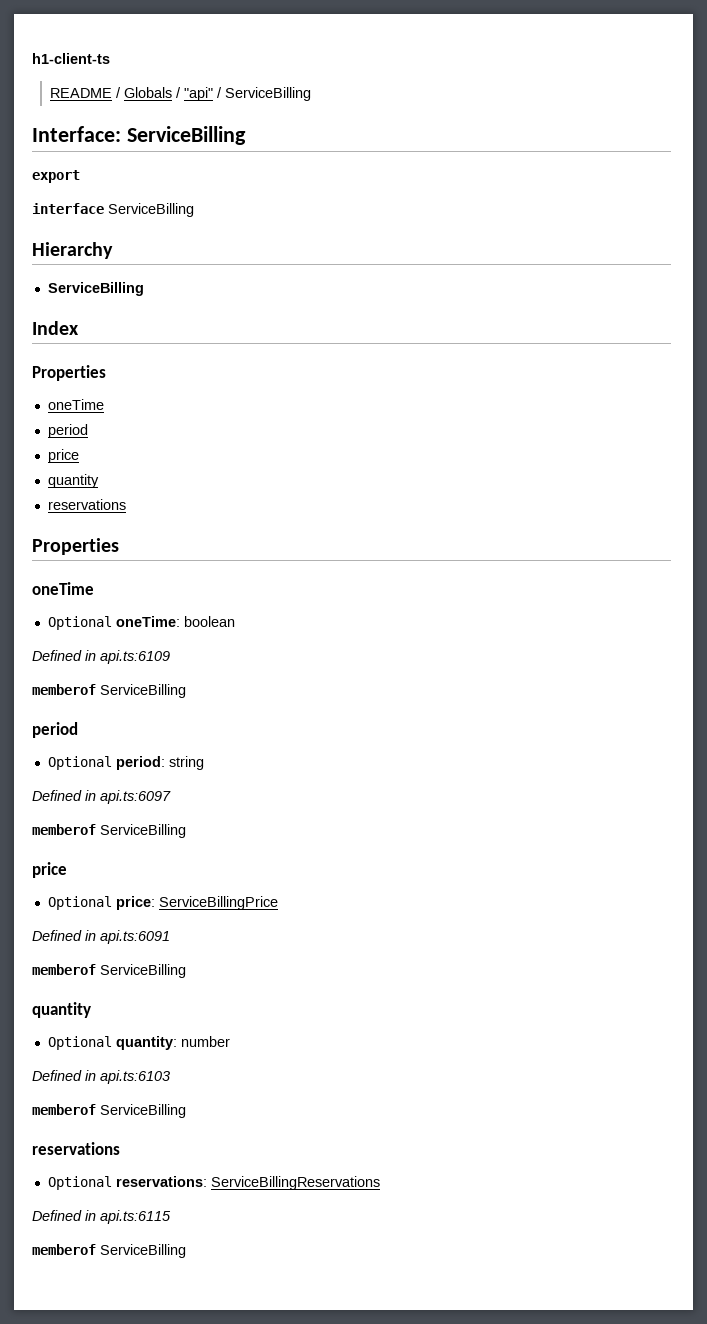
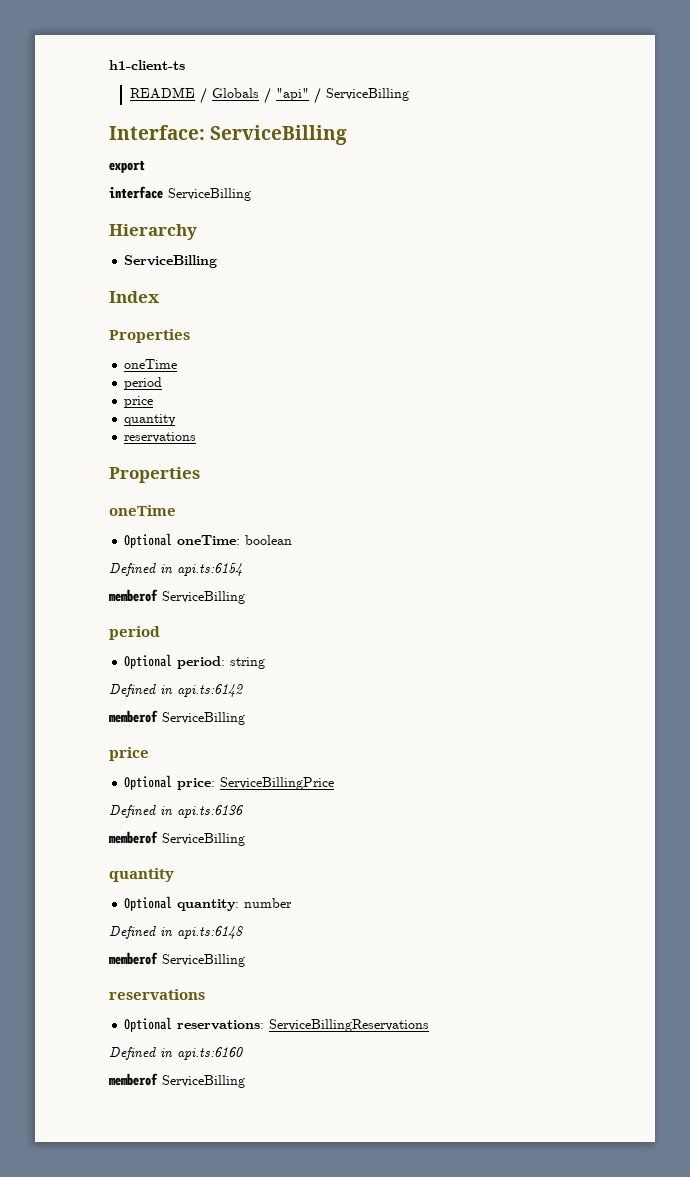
- Defined in api.ts:6109
+ Defined in api.ts:6154
- Defined in api.ts:6097
+ Defined in api.ts:6142
- Defined in api.ts:6091
+ Defined in api.ts:6136
- Defined in api.ts:6103
+ Defined in api.ts:6148
- Defined in api.ts:6115
+ Defined in api.ts:6160

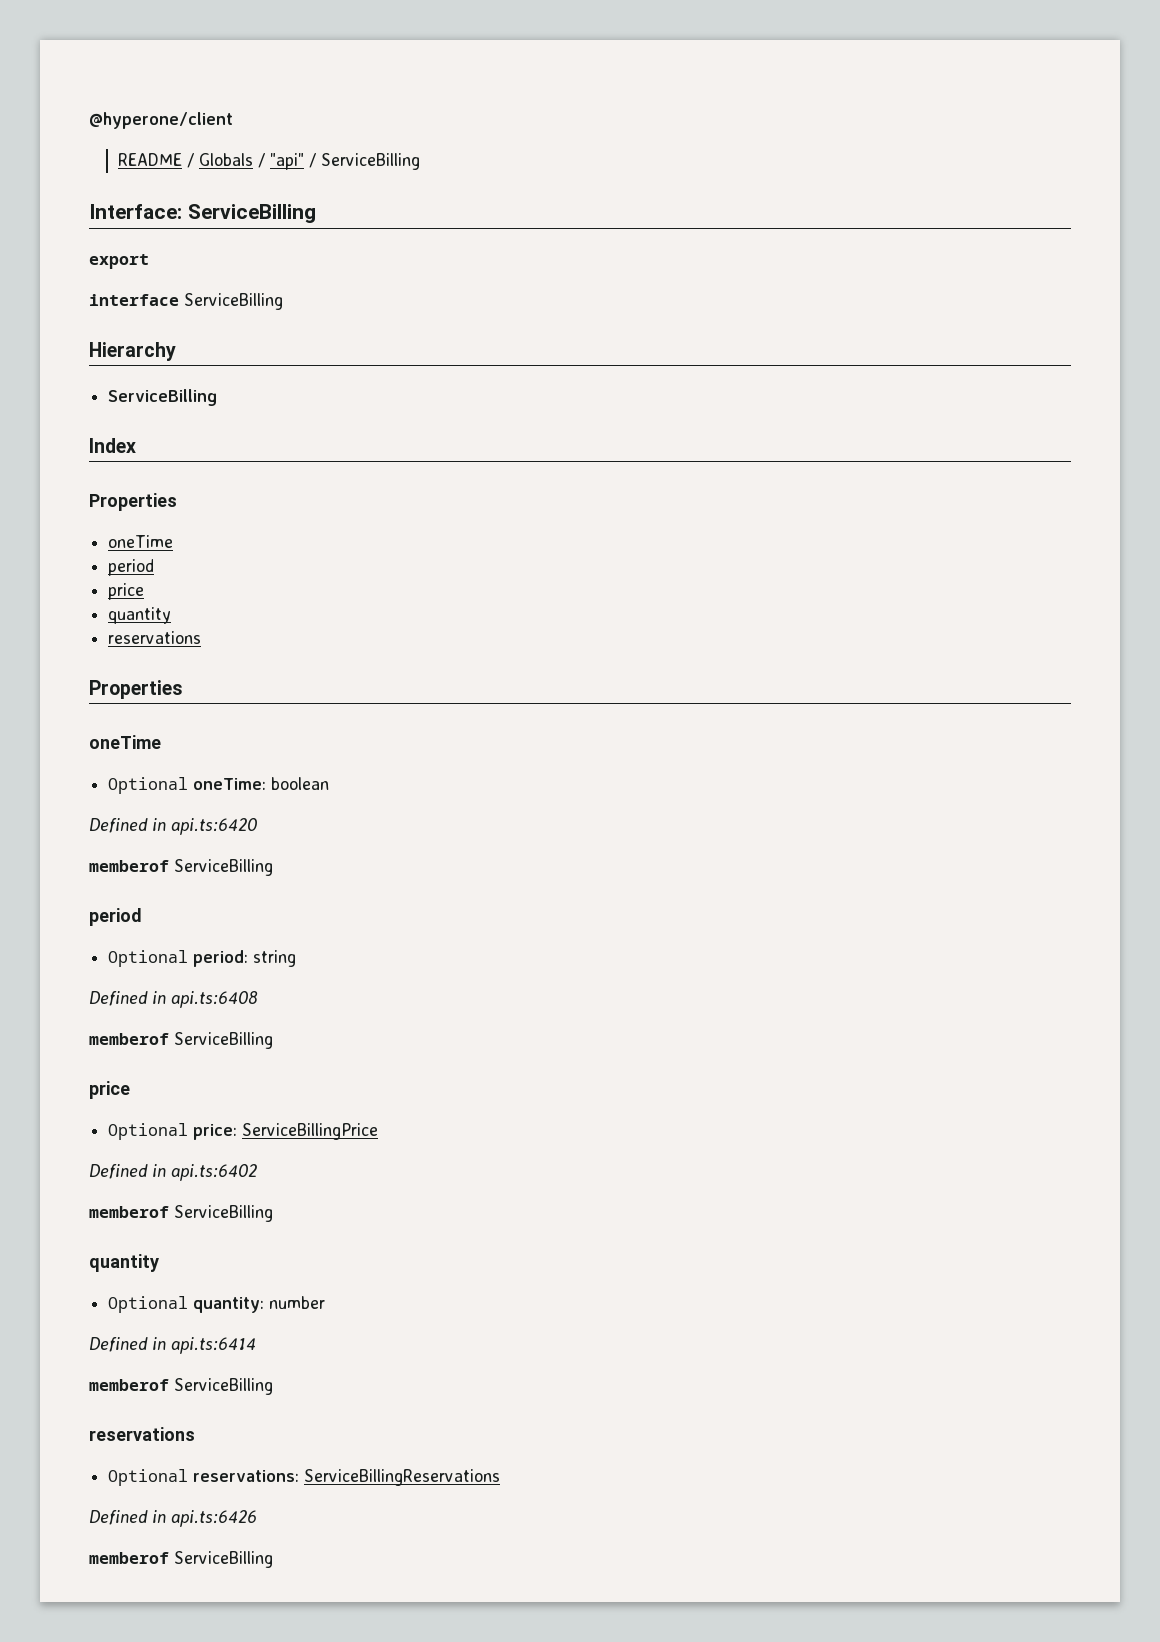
- h1-client-ts
+ @hyperone/client
- Defined in api.ts:6154
+ Defined in api.ts:6420
- Defined in api.ts:6142
+ Defined in api.ts:6408
- Defined in api.ts:6136
+ Defined in api.ts:6402
- Defined in api.ts:6148
+ Defined in api.ts:6414
- Defined in api.ts:6160
+ Defined in api.ts:6426

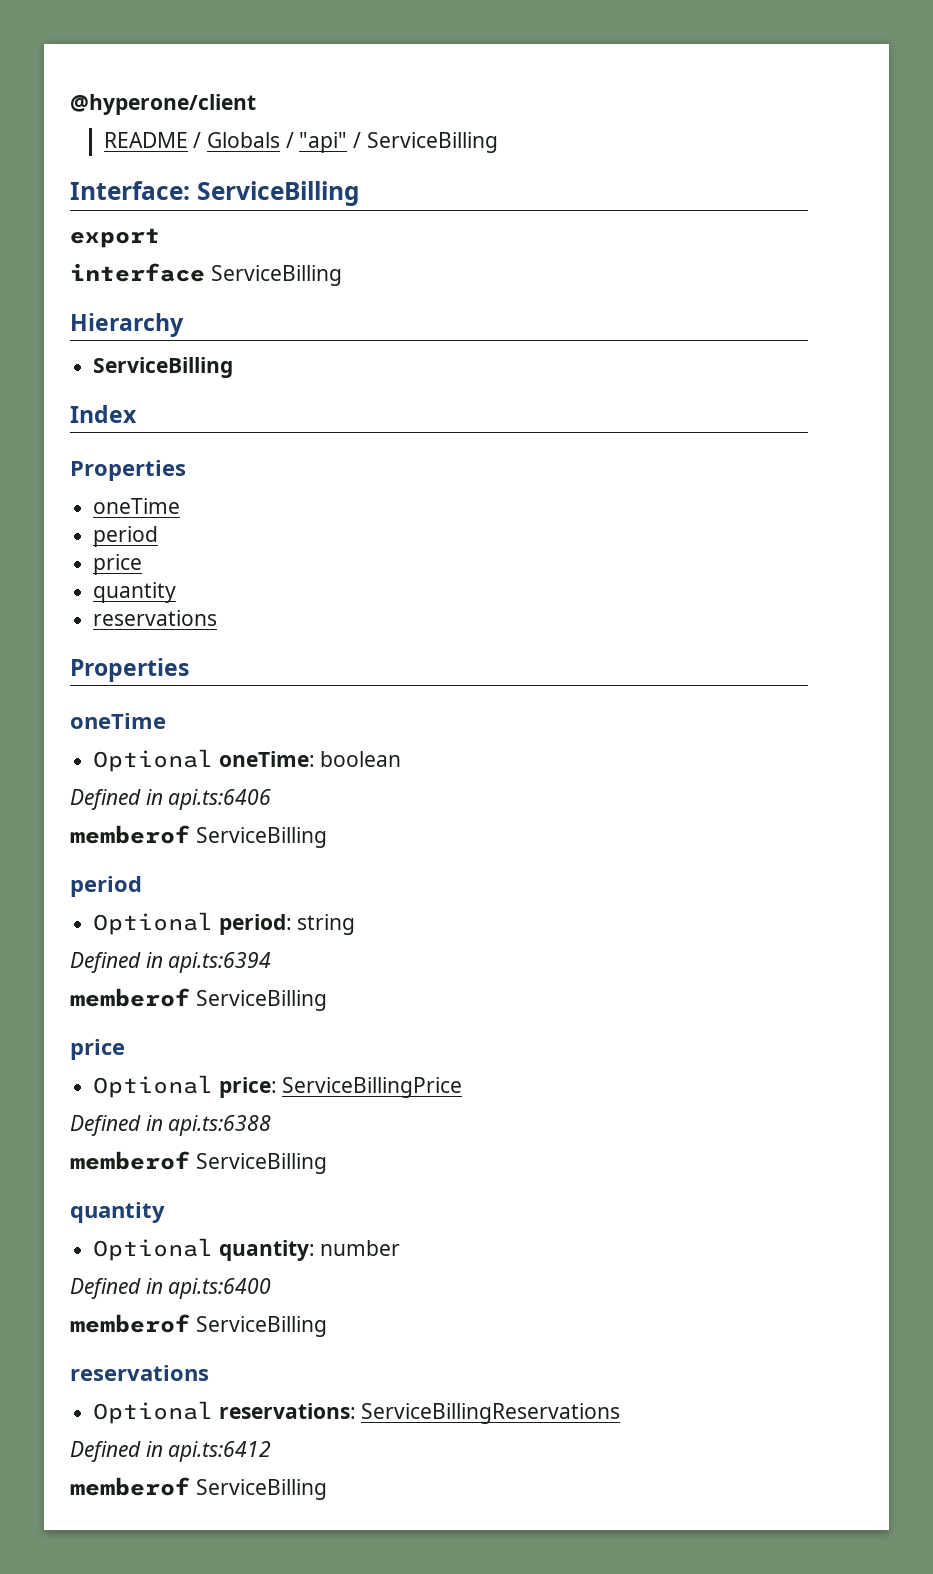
- Defined in api.ts:6420
+ Defined in api.ts:6406
- Defined in api.ts:6408
+ Defined in api.ts:6394
- Defined in api.ts:6402
+ Defined in api.ts:6388
- Defined in api.ts:6414
+ Defined in api.ts:6400
- Defined in api.ts:6426
+ Defined in api.ts:6412

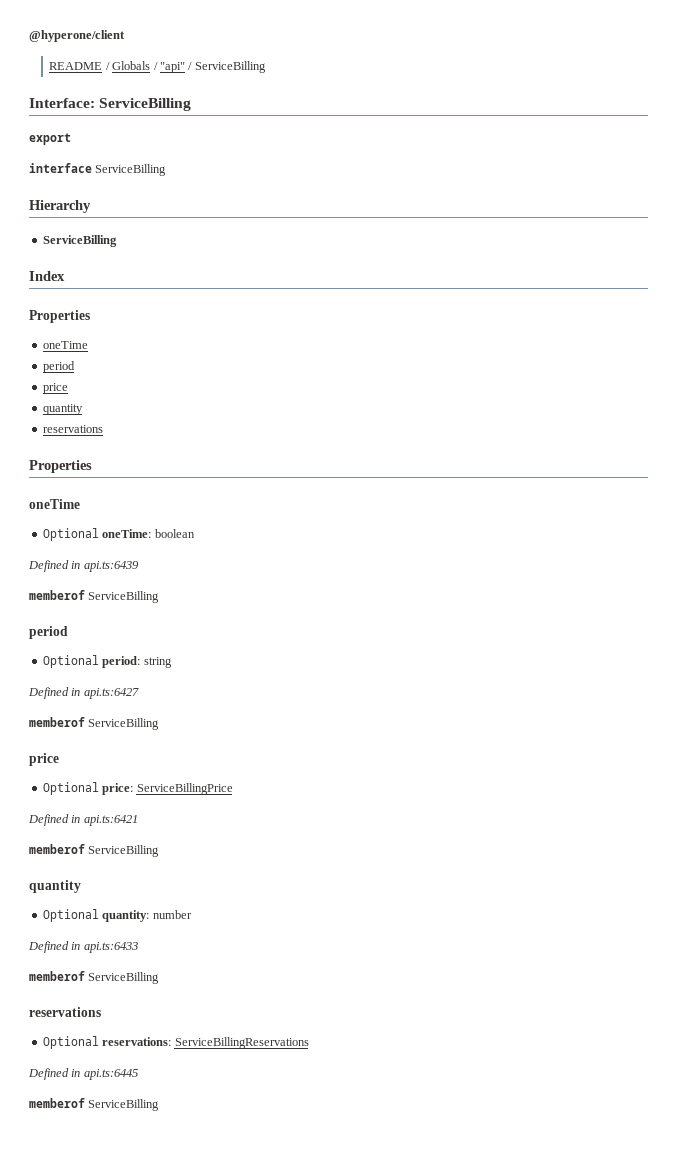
- Defined in api.ts:6406
+ Defined in api.ts:6439
- Defined in api.ts:6394
+ Defined in api.ts:6427
- Defined in api.ts:6388
+ Defined in api.ts:6421
- Defined in api.ts:6400
+ Defined in api.ts:6433
- Defined in api.ts:6412
+ Defined in api.ts:6445

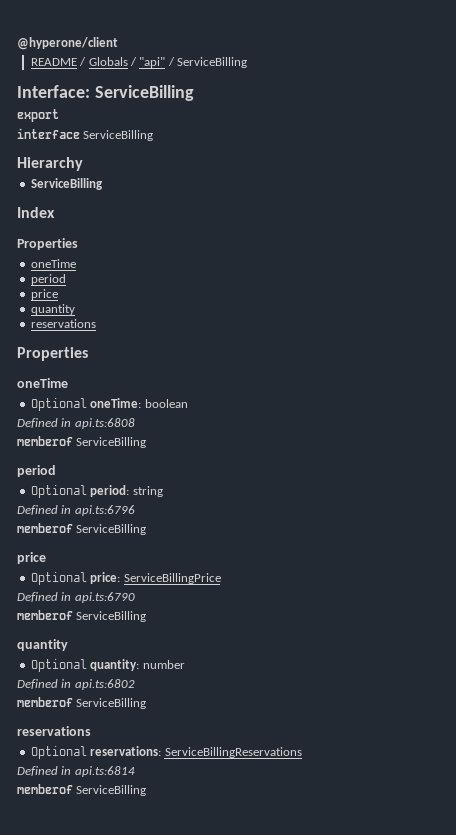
- Defined in api.ts:6439
+ Defined in api.ts:6808
- Defined in api.ts:6427
+ Defined in api.ts:6796
- Defined in api.ts:6421
+ Defined in api.ts:6790
- Defined in api.ts:6433
+ Defined in api.ts:6802
- Defined in api.ts:6445
+ Defined in api.ts:6814

